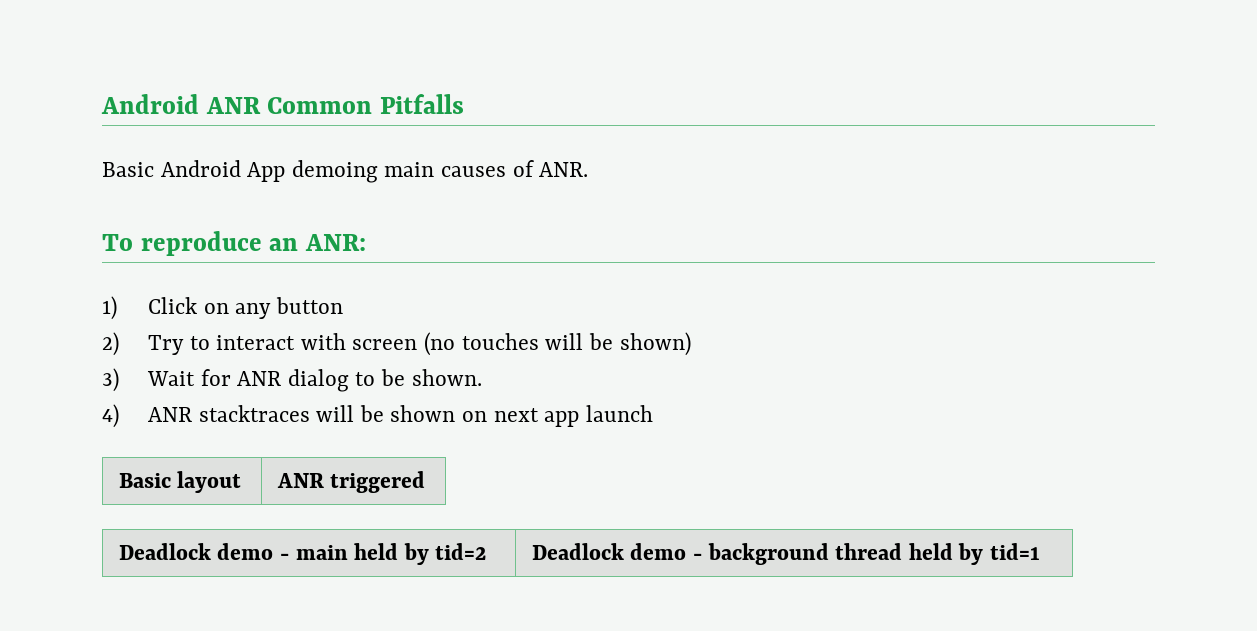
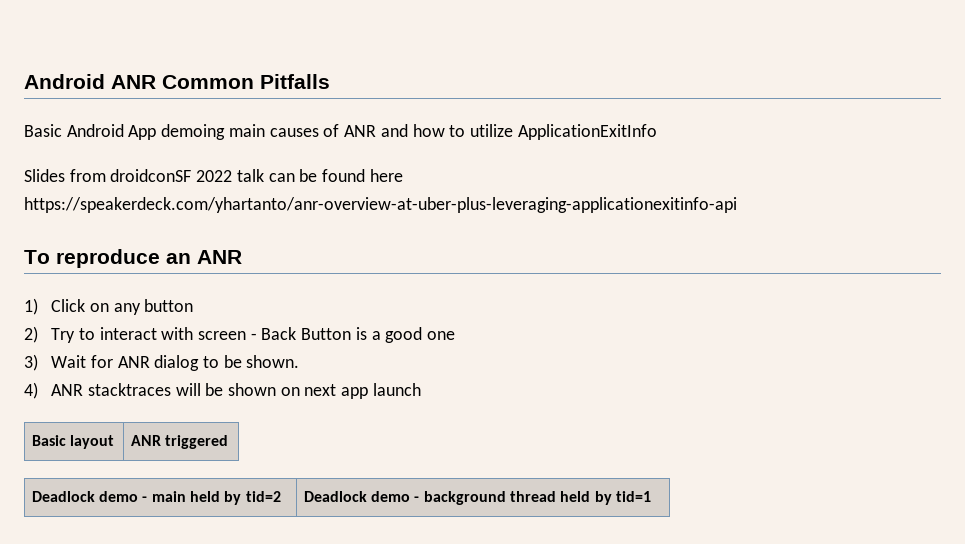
- Basic Android App demoing main causes of ANR.
+ Basic Android App demoing main causes of ANR and how to utilize ApplicationExitInfo
+ Slides from droidconSF 2022 talk can be found here https://speakerdeck.com/yhartanto/anr-overview-at-uber-plus-leveraging-applicationexitinfo-api
- To reproduce an ANR:
+ To reproduce an ANR
- 2) Try to interact with screen (no touches will be shown)
+ 2) Try to interact with screen - Back Button is a good one

